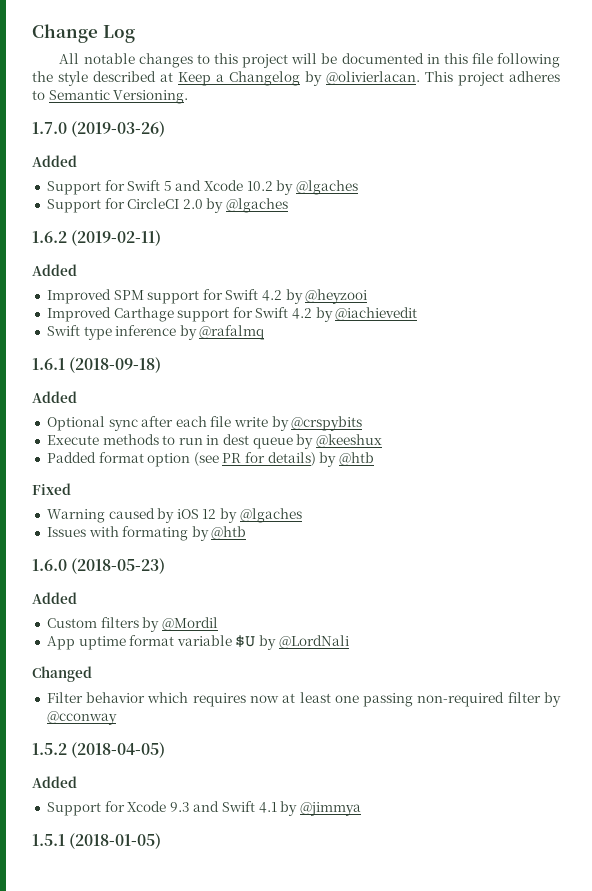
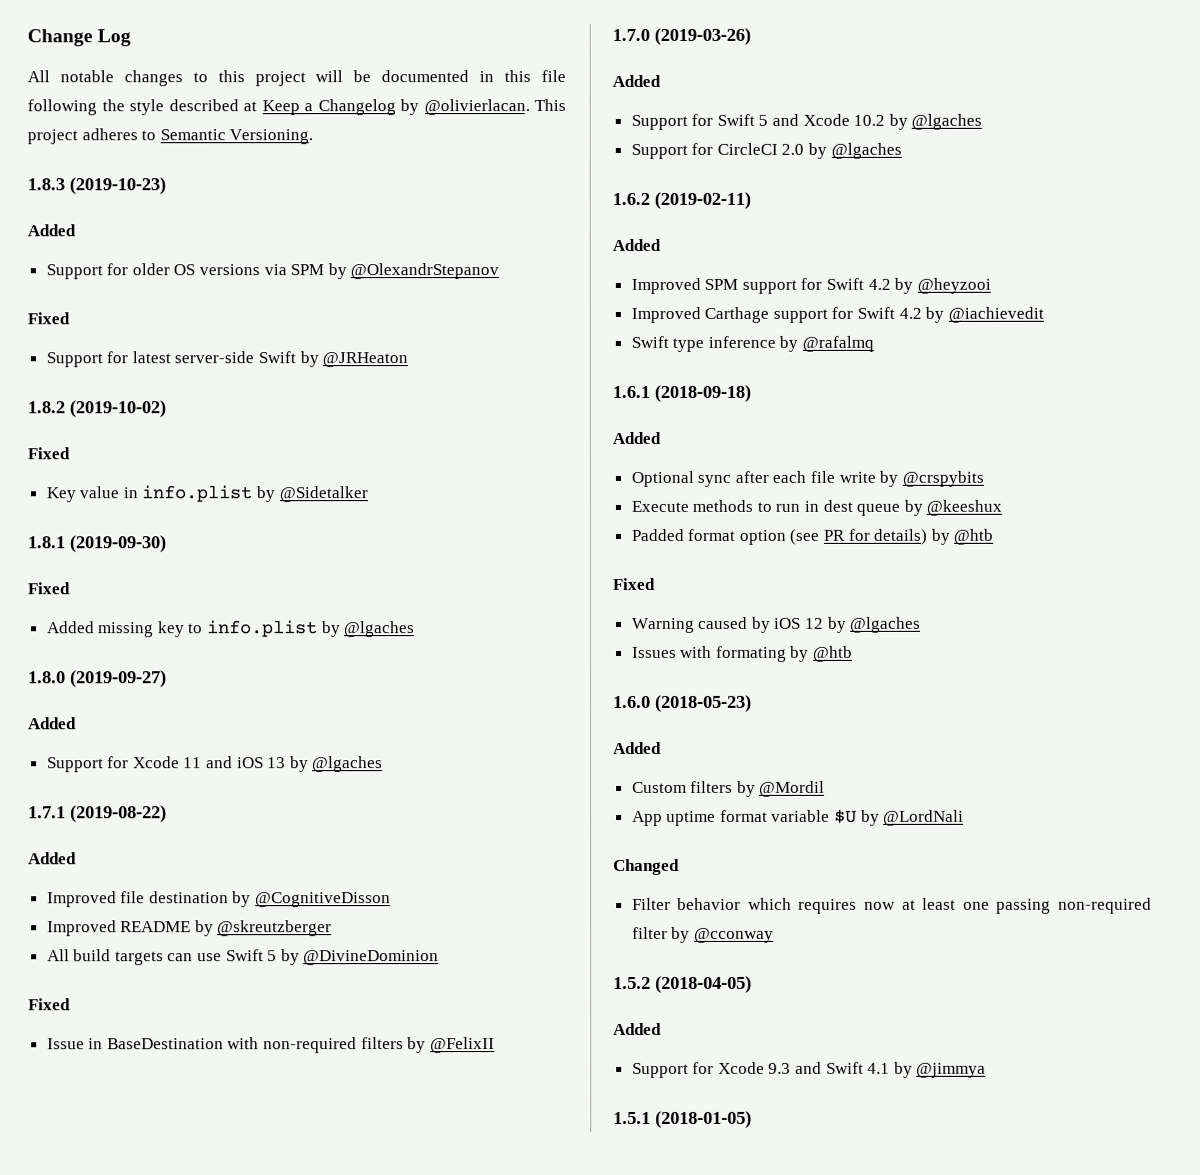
+ 1.8.3 (2019-10-23)
+ Added
+ Support for older OS versions via SPM by @OlexandrStepanov
+ Fixed
+ Support for latest server-side Swift by @JRHeaton
+ 1.8.2 (2019-10-02)
+ Fixed
+ Key value in info.plist by @Sidetalker
+ 1.8.1 (2019-09-30)
+ Fixed
+ Added missing key to info.plist by @lgaches
+ 1.8.0 (2019-09-27)
+ Added
+ Support for Xcode 11 and iOS 13 by @lgaches
+ 1.7.1 (2019-08-22)
+ Added
+ Improved file destination by @CognitiveDisson
+ Improved README by @skreutzberger
+ All build targets can use Swift 5 by @DivineDominion
+ Fixed
+ Issue in BaseDestination with non-required filters by @FelixII

